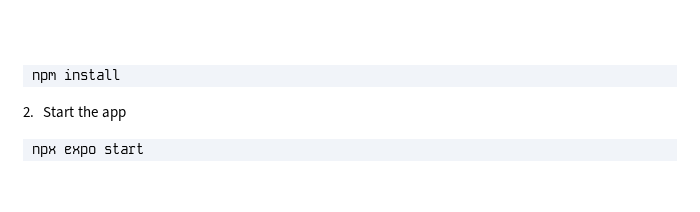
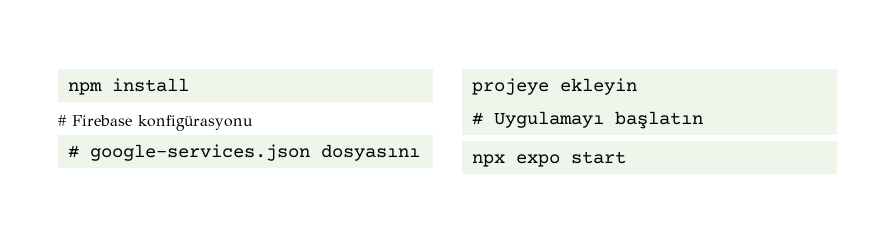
- 2. Start the app
+ # Firebase konfigürasyonu
+ # google-services.json dosyasını projeye ekleyin
+ # Uygulamayı başlatın

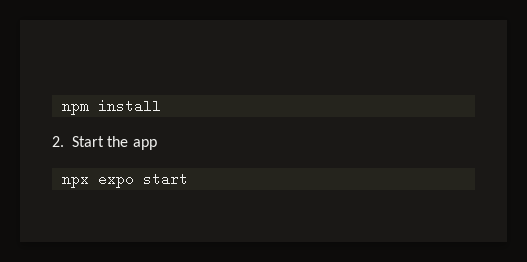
- # Firebase konfigürasyonu
- # google-services.json dosyasını projeye ekleyin
- # Uygulamayı başlatın
+ 2. Start the app

